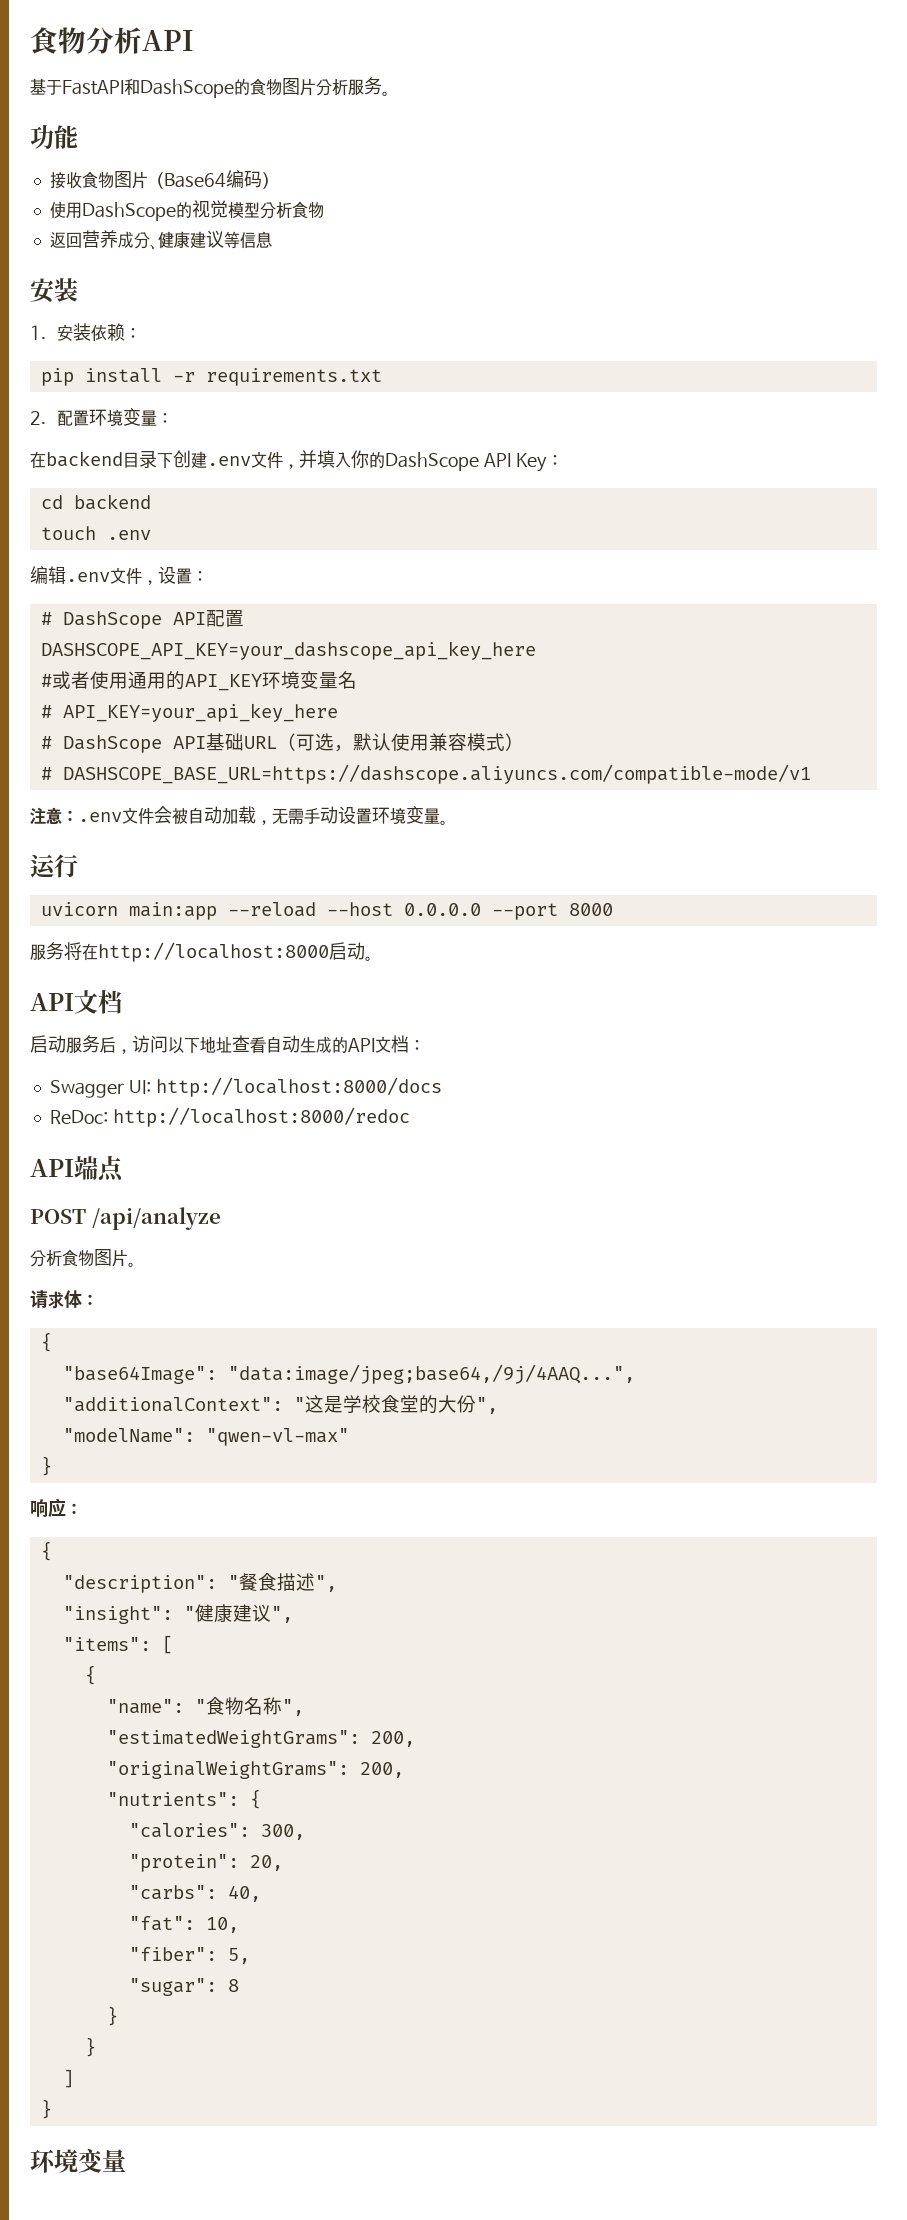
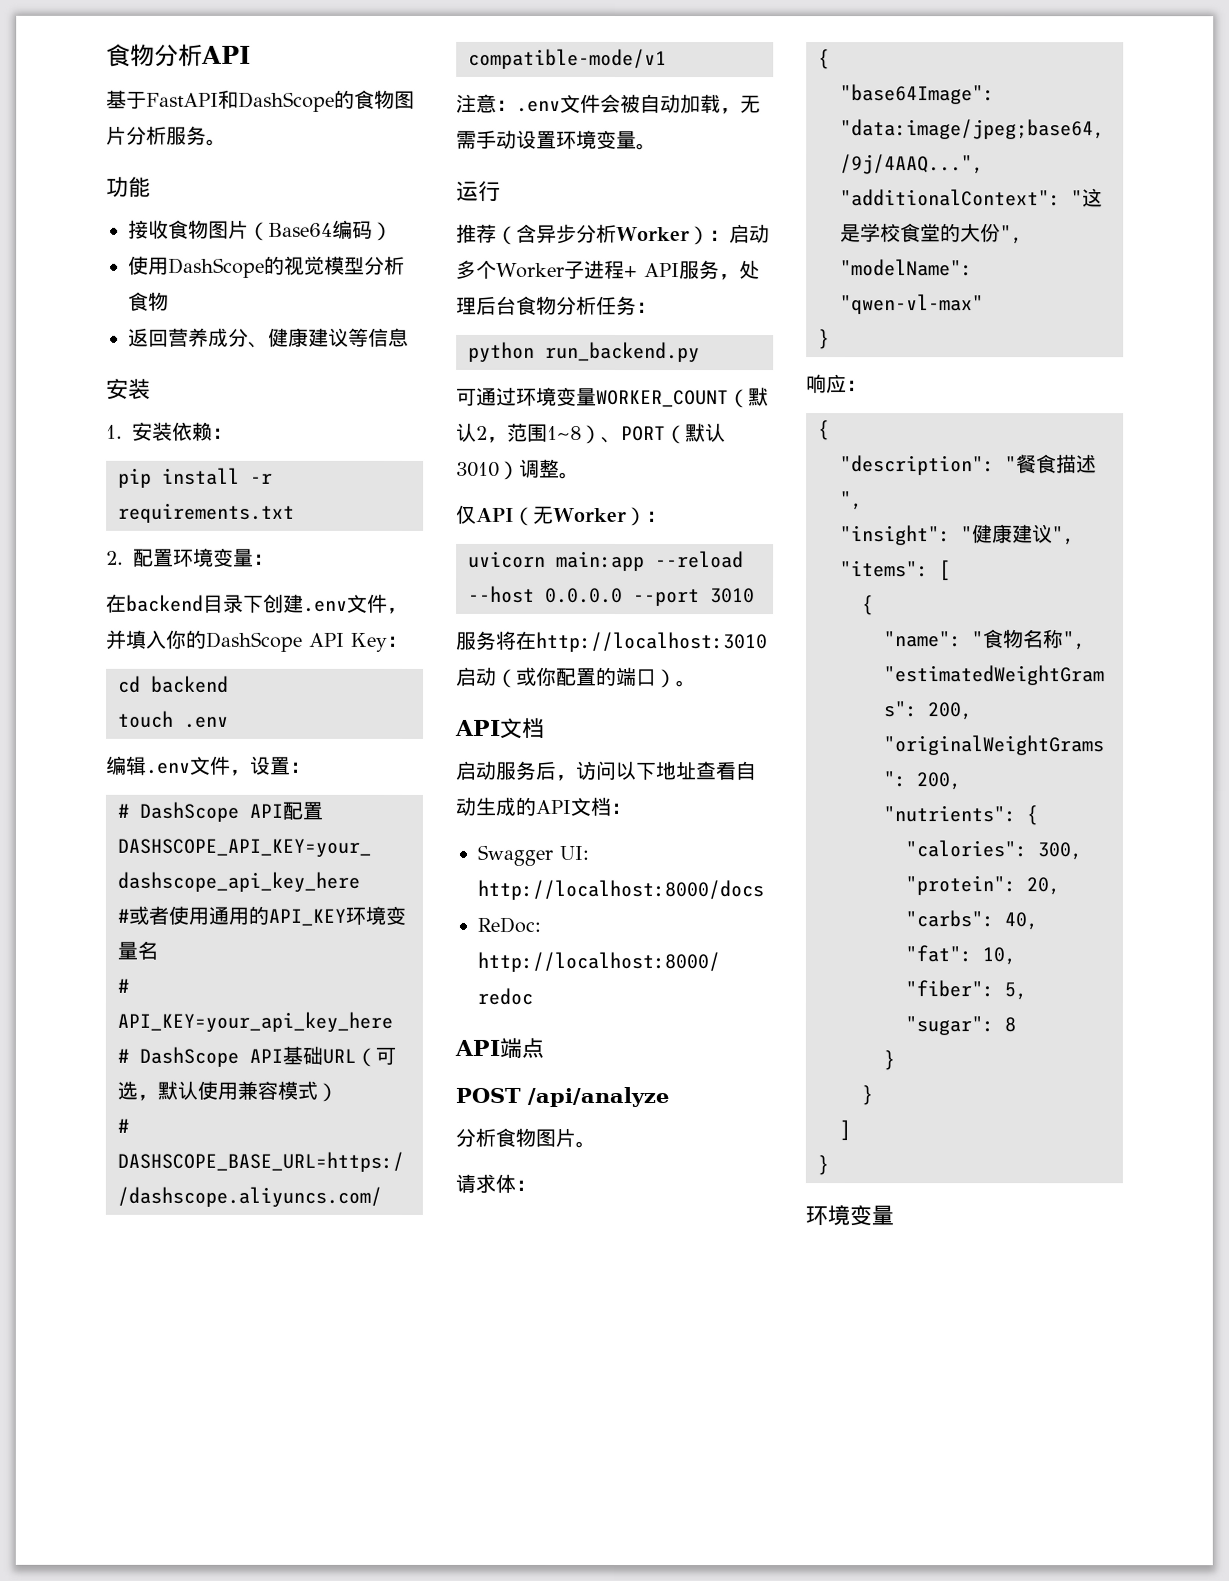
+ 推荐（含异步分析Worker）：启动多个Worker子进程+ API服务，处理后台食物分析任务：
+ python run_backend.py
+ 可通过环境变量WORKER_COUNT（默认2，范围1~8）、PORT（默认3010）调整。
+ 仅API（无Worker）：
- uvicorn main:app --reload --host 0.0.0.0 --port 8000
+ uvicorn main:app --reload --host 0.0.0.0 --port 3010
- 服务将在http://localhost:8000启动。
+ 服务将在http://localhost:3010启动（或你配置的端口）。

